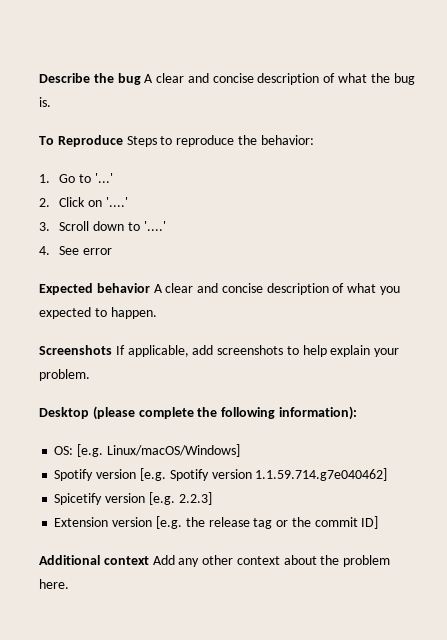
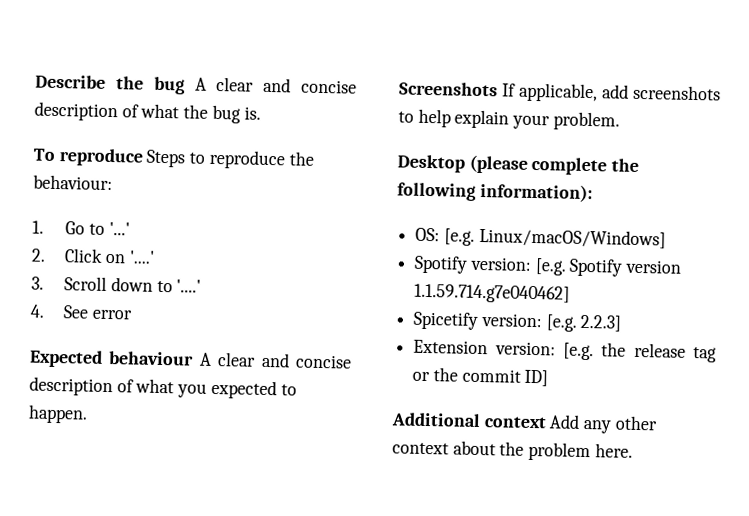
- To Reproduce Steps to reproduce the behavior:
+ To reproduce Steps to reproduce the behaviour:
- Expected behavior A clear and concise description of what you expected to happen.
+ Expected behaviour A clear and concise description of what you expected to happen.
- Spotify version [e.g. Spotify version 1.1.59.714.g7e040462]
+ Spotify version: [e.g. Spotify version 1.1.59.714.g7e040462]
- Spicetify version [e.g. 2.2.3]
+ Spicetify version: [e.g. 2.2.3]
- Extension version [e.g. the release tag or the commit ID]
+ Extension version: [e.g. the release tag or the commit ID]

